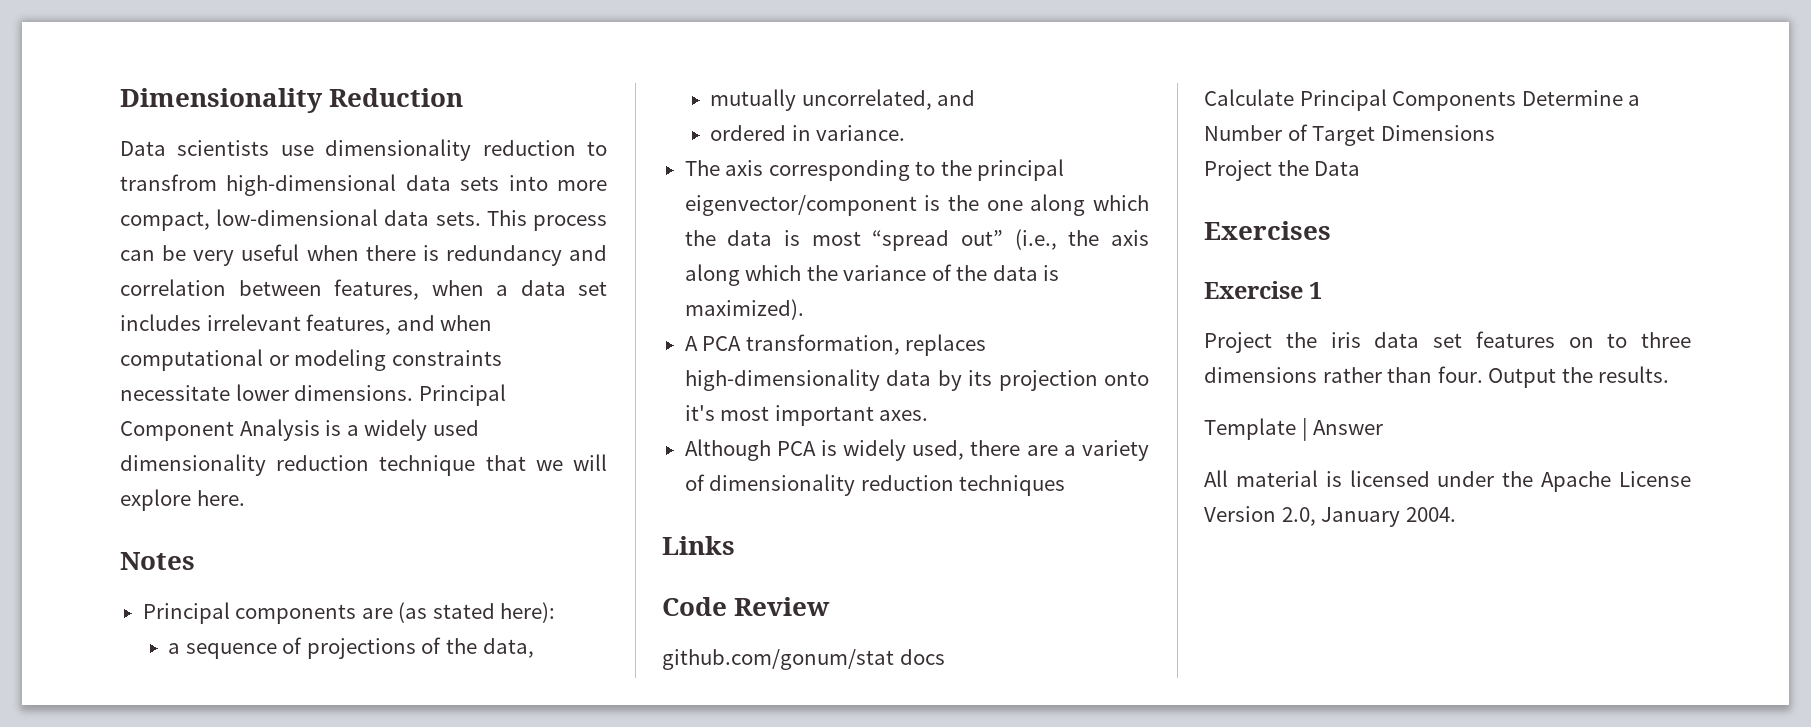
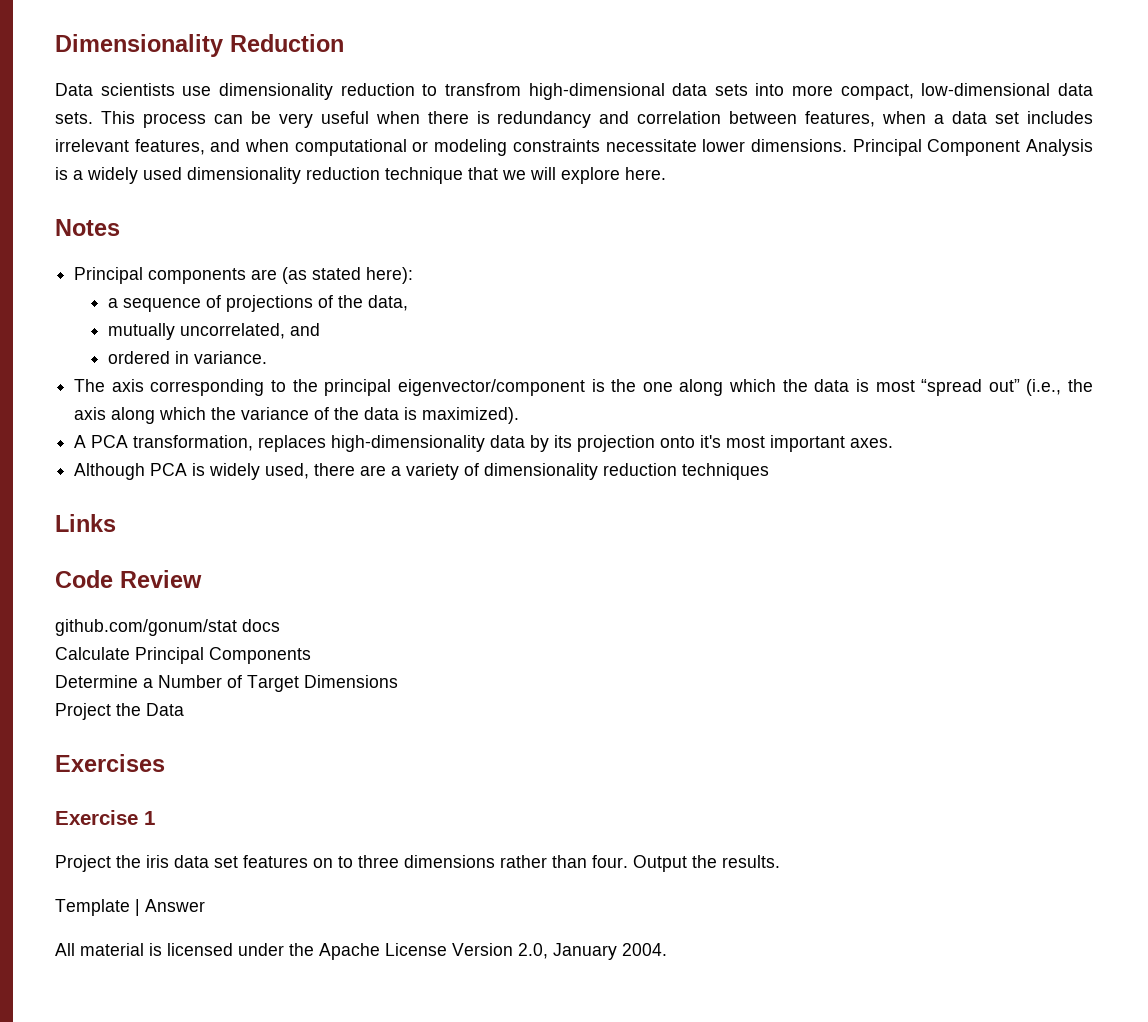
- Calculate Principal Components Determine a Number of Target Dimensions
+ Calculate Principal Components
+ Determine a Number of Target Dimensions

